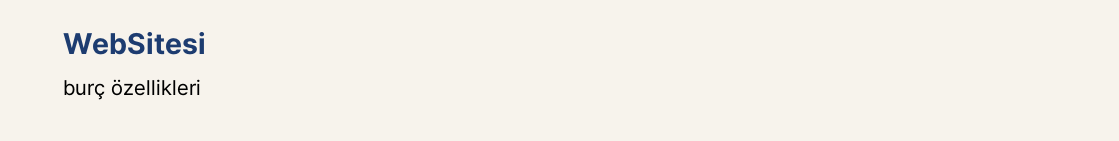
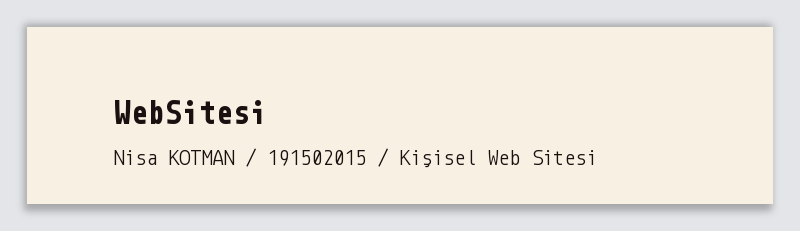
- burç özellikleri
+ Nisa KOTMAN / 191502015 / Kişisel Web Sitesi

